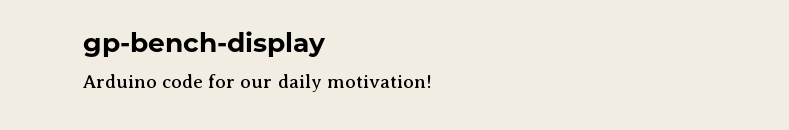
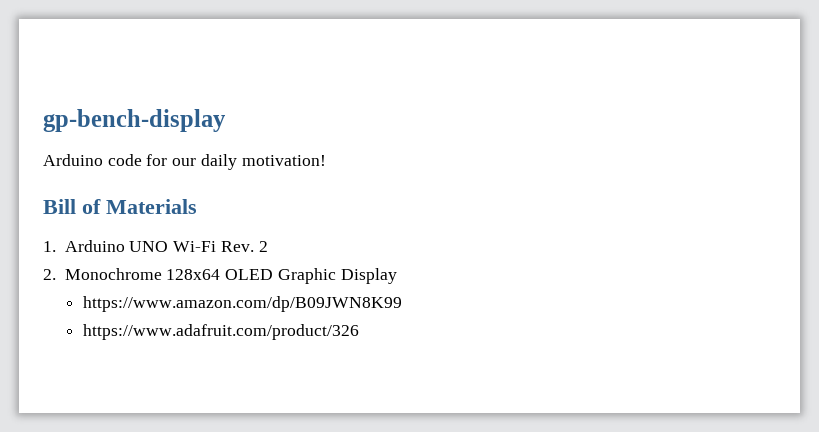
+ Bill of Materials
+ 1. Arduino UNO Wi-Fi Rev. 2
+ 2. Monochrome 128x64 OLED Graphic Display
+ https://www.amazon.com/dp/B09JWN8K99
+ https://www.adafruit.com/product/326

